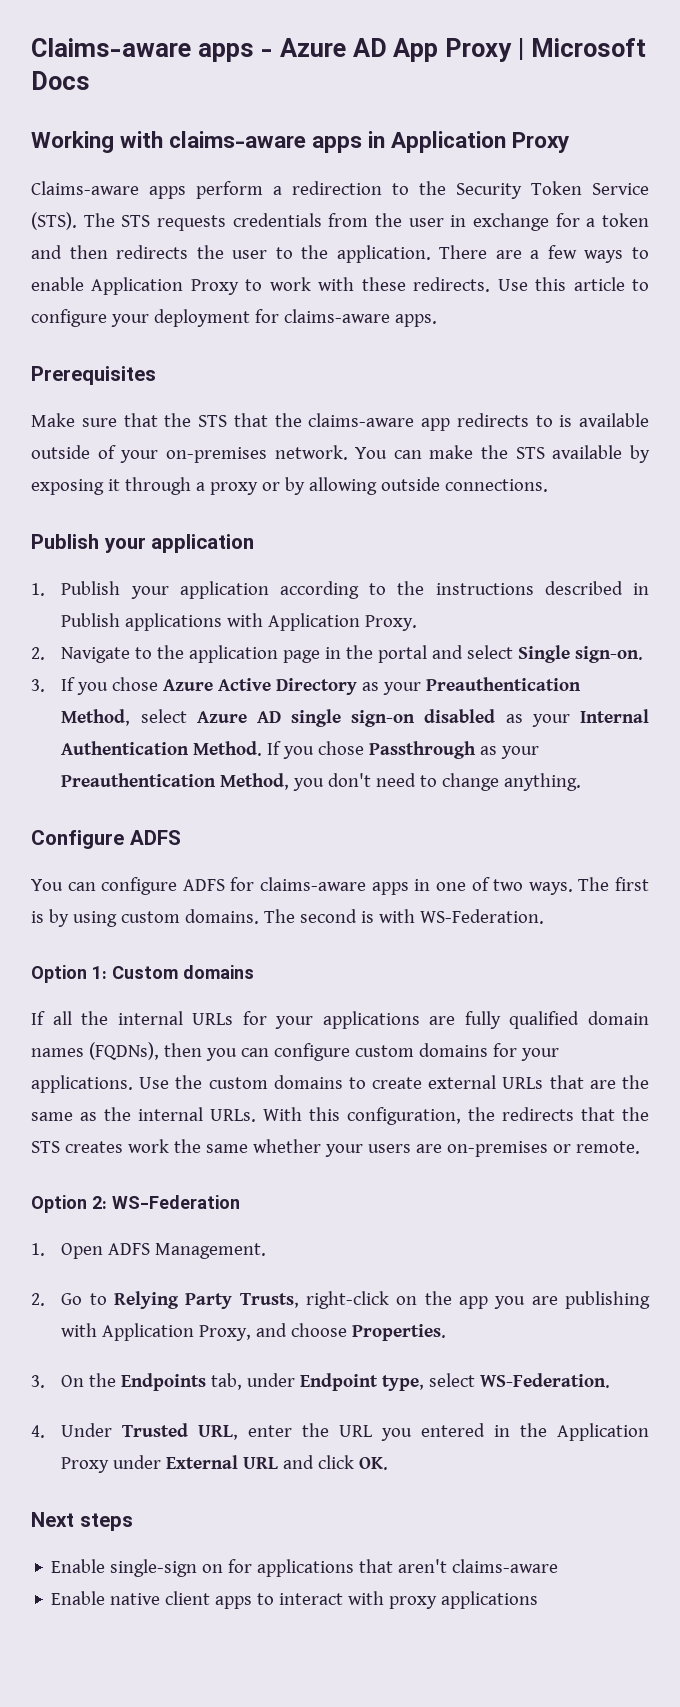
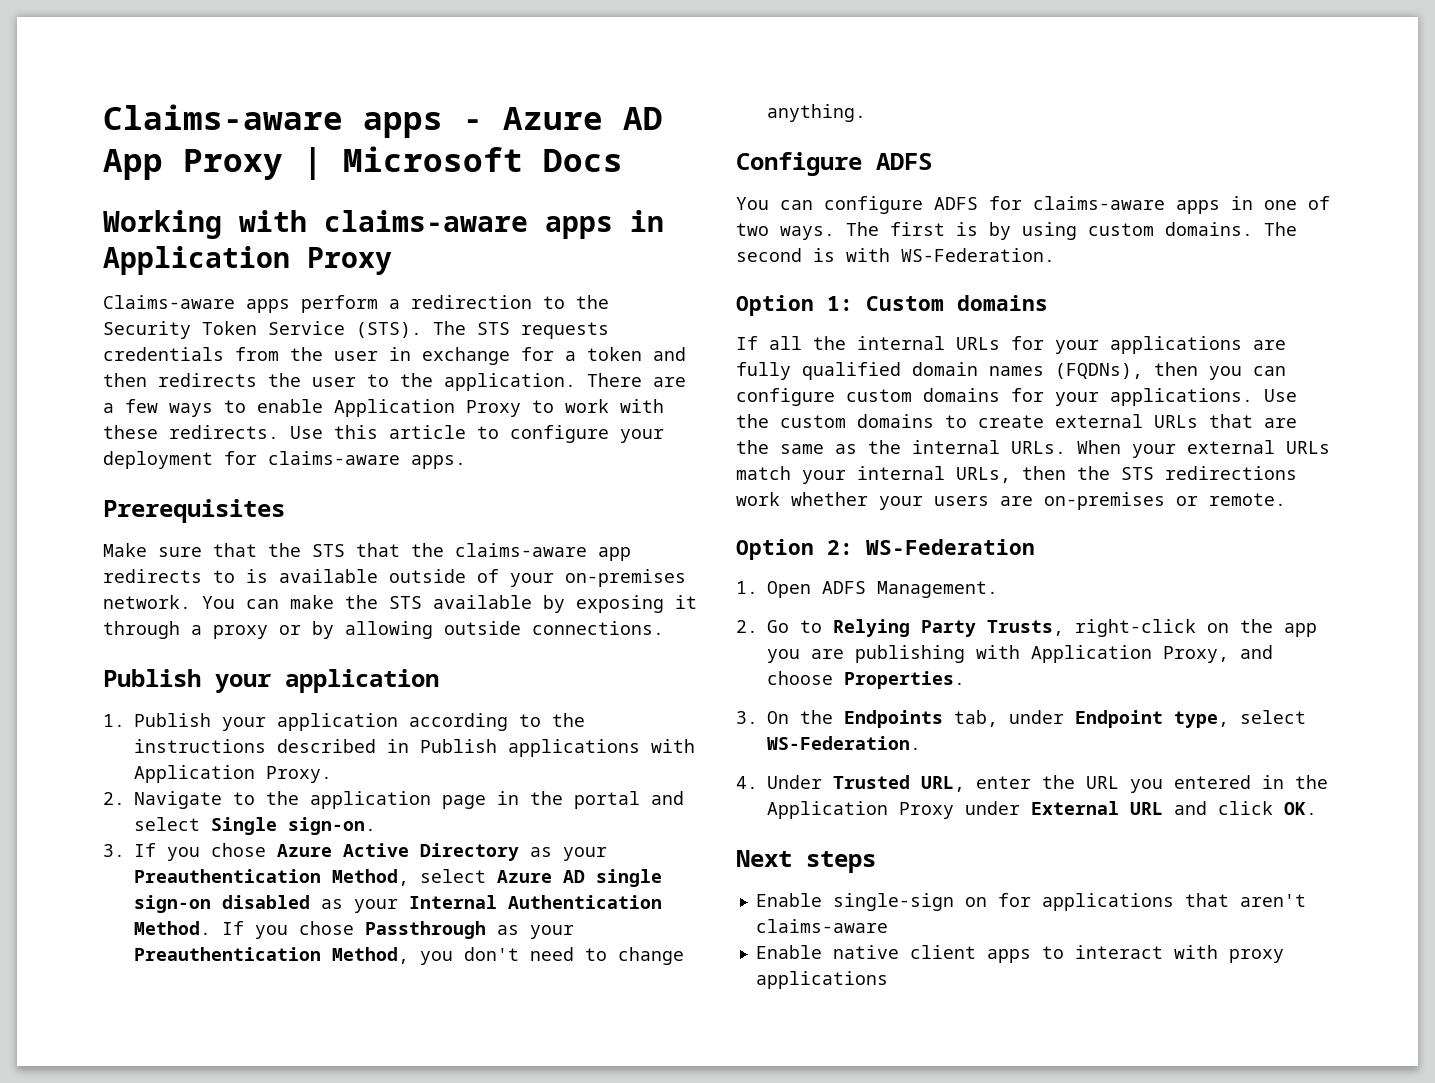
- With this configuration, the redirects that the STS creates work the same whether your users are on-premises or remote.
+ When your external URLs match your internal URLs, then the STS redirections work whether your users are on-premises or remote.

